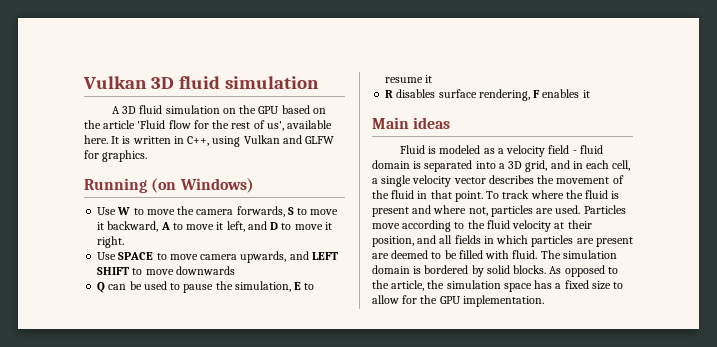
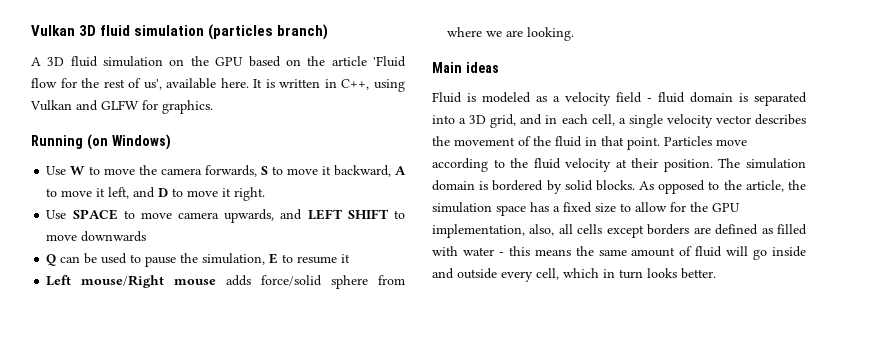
- Vulkan 3D fluid simulation
+ Vulkan 3D fluid simulation (particles branch)
- R disables surface rendering, F enables it
+ Left mouse/Right mouse adds force/solid sphere from where we are looking.
- To track where the fluid is present and where not, particles are used.
- Particles move according to the fluid velocity at their position, and all fields in which particles are present are deemed to be filled with fluid.
+ Particles move according to the fluid velocity at their position.
- As opposed to the article, the simulation space has a fixed size to allow for the GPU implementation.
+ As opposed to the article, the simulation space has a fixed size to allow for the GPU implementation, also, all cells except borders are defined as filled with water - this means the same amount of fluid will go inside and outside every cell, which in turn looks better.

